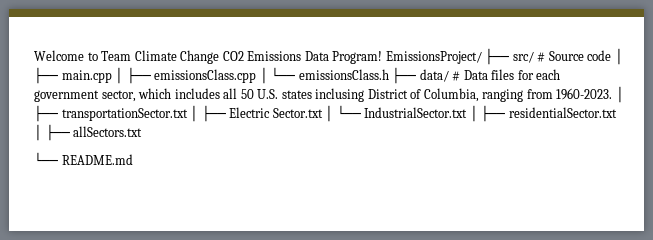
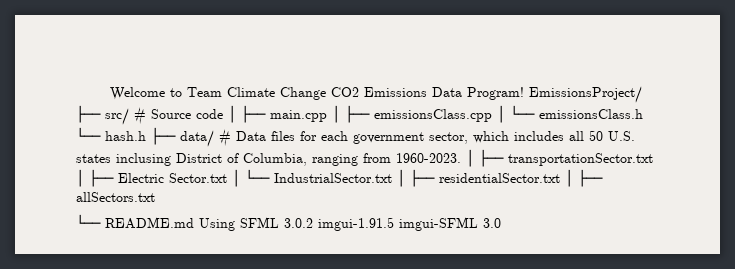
- EmissionsProject/ ├── src/ # Source code │ ├── main.cpp │ ├── emissionsClass.cpp │ └── emissionsClass.h ├── data/ # Data files for each government sector, which includes all 50 U.S. states inclusing District of Columbia, ranging from 1960-2023.
+ EmissionsProject/ ├── src/ # Source code │ ├── main.cpp │ ├── emissionsClass.cpp │ └── emissionsClass.h └── hash.h ├── data/ # Data files for each government sector, which includes all 50 U.S. states inclusing District of Columbia, ranging from 1960-2023.
- └── README.md
+ └── README.md Using SFML 3.0.2 imgui-1.91.5 imgui-SFML 3.0

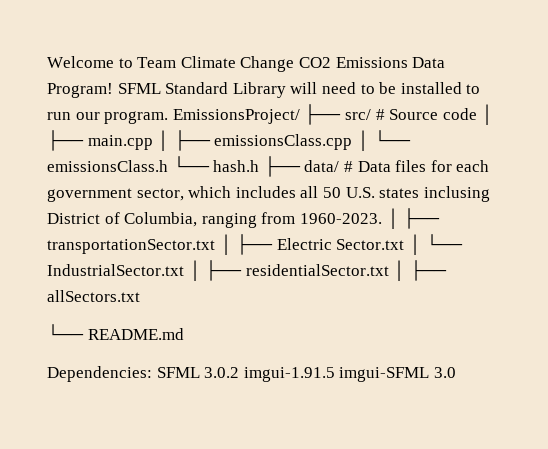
+ SFML Standard Library will need to be installed to run our program.
- └── README.md Using SFML 3.0.2 imgui-1.91.5 imgui-SFML 3.0
+ └── README.md
+ Dependencies: SFML 3.0.2 imgui-1.91.5 imgui-SFML 3.0

